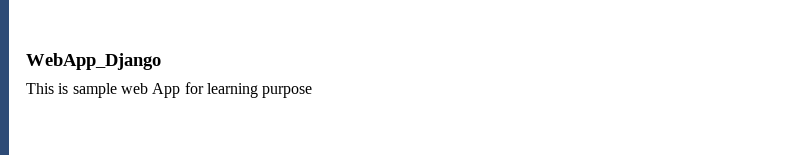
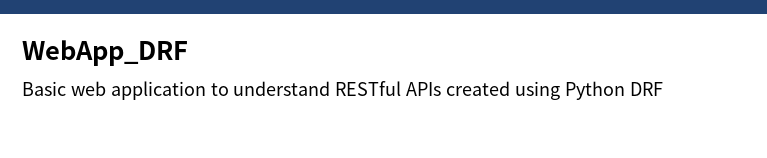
- WebApp_Django
- This is sample web App for learning purpose
+ WebApp_DRF
+ Basic web application to understand RESTful APIs created using Python DRF

